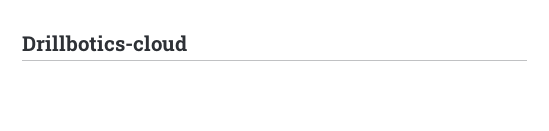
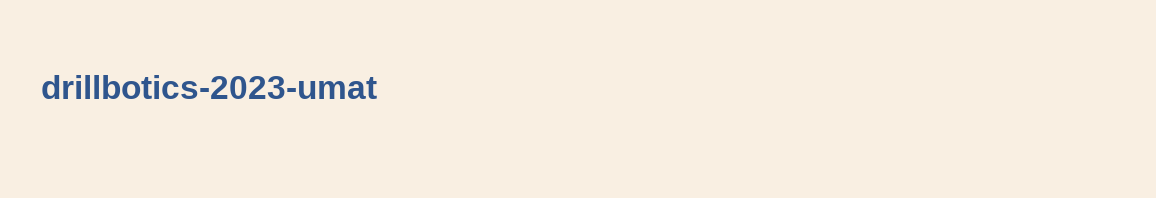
- Drillbotics-cloud
+ drillbotics-2023-umat

